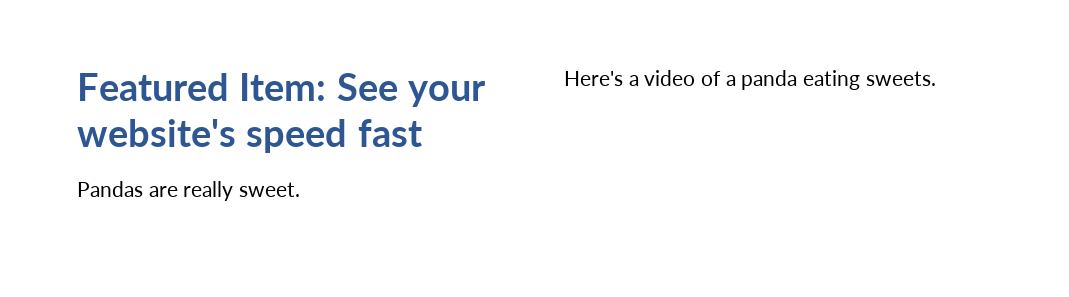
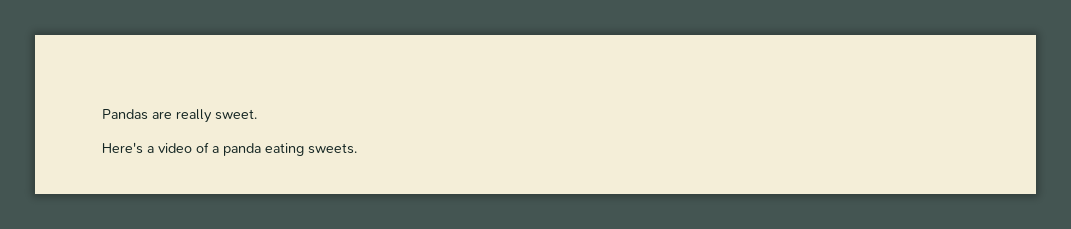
- Featured Item: See your website's speed fast

